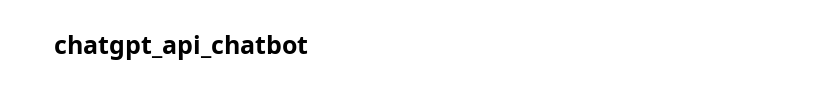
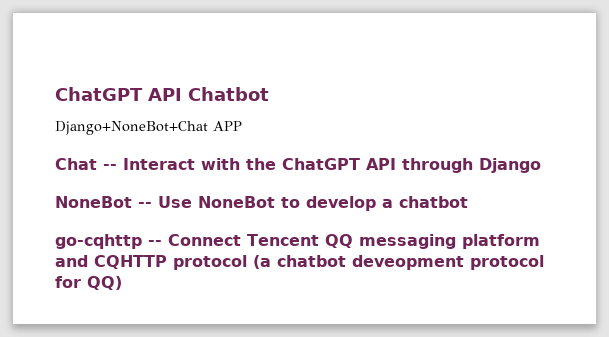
- chatgpt_api_chatbot
+ ChatGPT API Chatbot
+ Django+NoneBot+Chat APP
+ Chat -- Interact with the ChatGPT API through Django
+ NoneBot -- Use NoneBot to develop a chatbot
+ go-cqhttp -- Connect Tencent QQ messaging platform and CQHTTP protocol (a chatbot deveopment protocol for QQ)

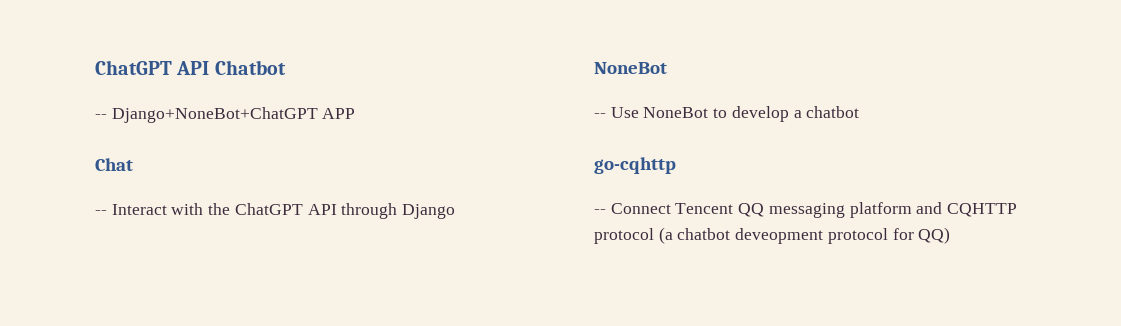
- Django+NoneBot+Chat APP
+ -- Django+NoneBot+ChatGPT APP
- Chat -- Interact with the ChatGPT API through Django
- NoneBot -- Use NoneBot to develop a chatbot
+ Chat
+ -- Interact with the ChatGPT API through Django
+ NoneBot
+ -- Use NoneBot to develop a chatbot
- go-cqhttp -- Connect Tencent QQ messaging platform and CQHTTP protocol (a chatbot deveopment protocol for QQ)
+ go-cqhttp
+ -- Connect Tencent QQ messaging platform and CQHTTP protocol (a chatbot deveopment protocol for QQ)

